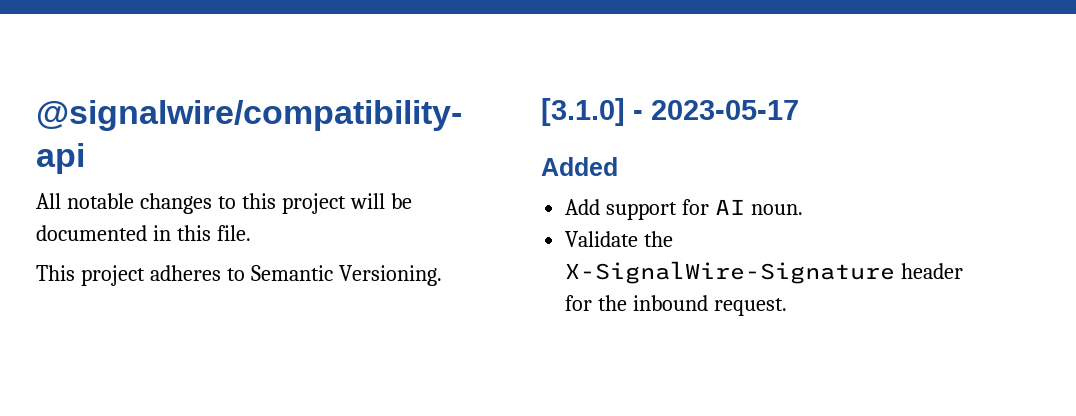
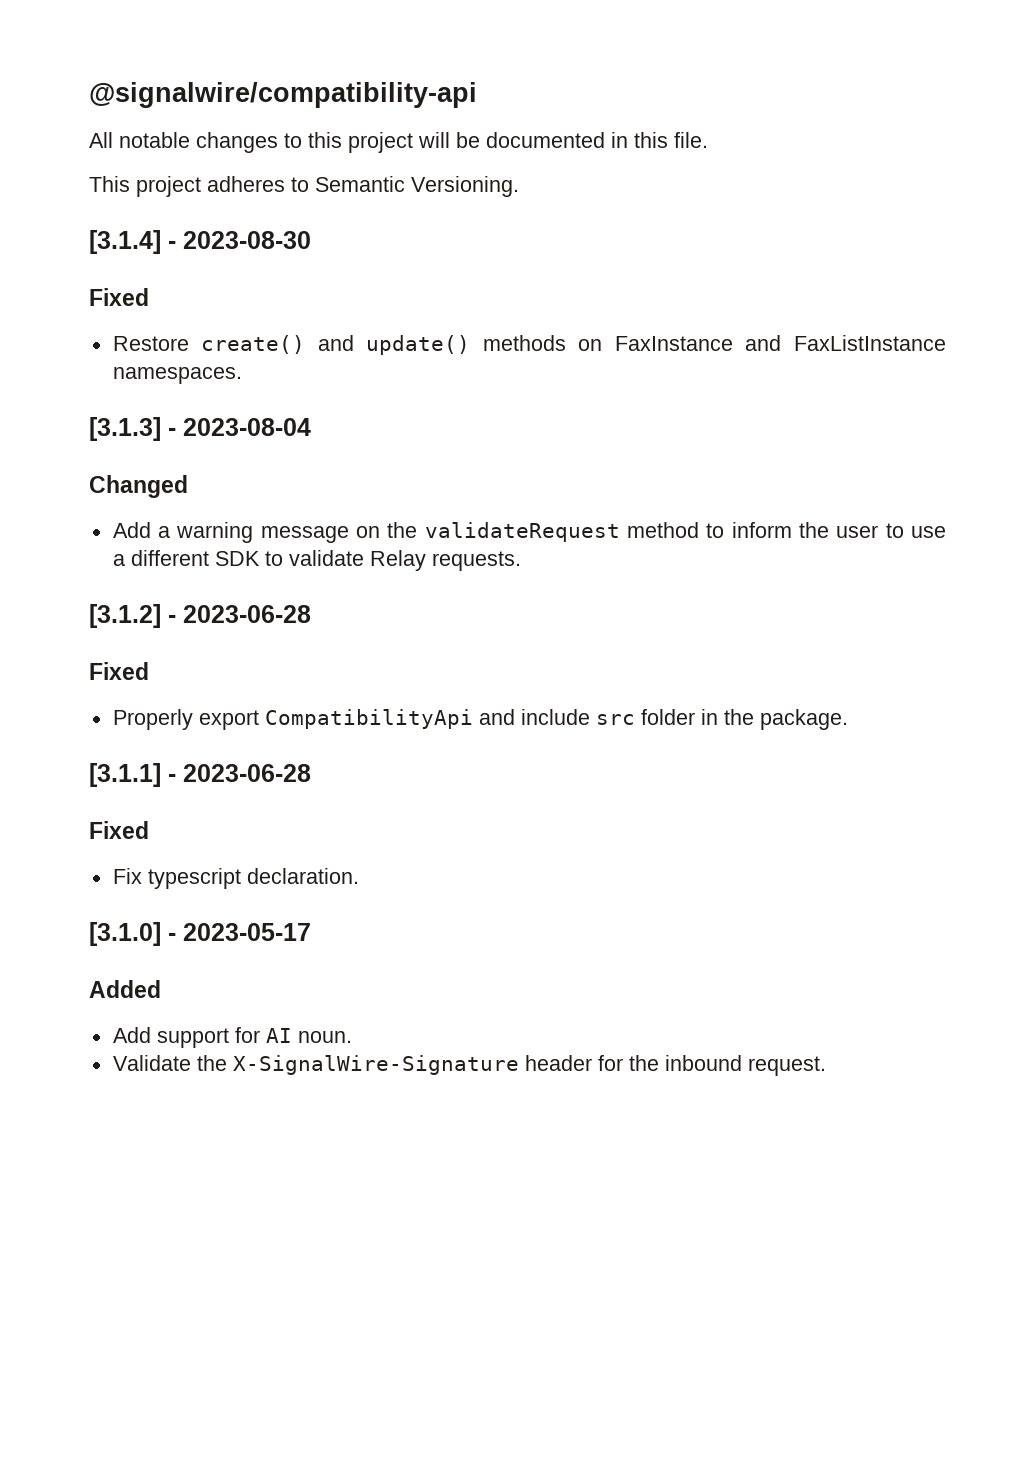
+ [3.1.4] - 2023-08-30
+ Fixed
+ Restore create() and update() methods on FaxInstance and FaxListInstance namespaces.
+ [3.1.3] - 2023-08-04
+ Changed
+ Add a warning message on the validateRequest method to inform the user to use a different SDK to validate Relay requests.
+ [3.1.2] - 2023-06-28
+ Fixed
+ Properly export CompatibilityApi and include src folder in the package.
+ [3.1.1] - 2023-06-28
+ Fixed
+ Fix typescript declaration.

